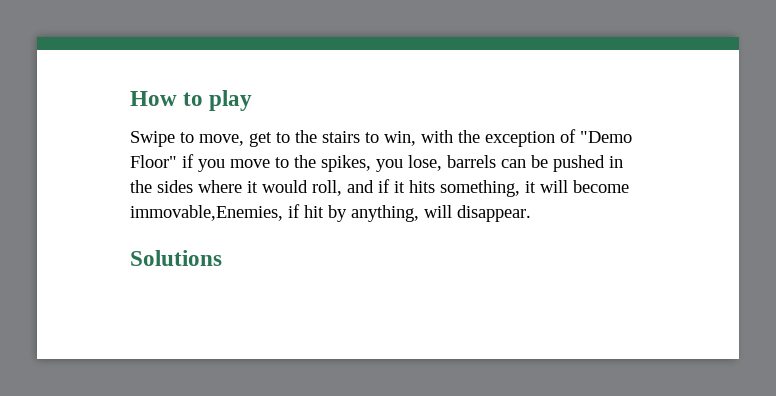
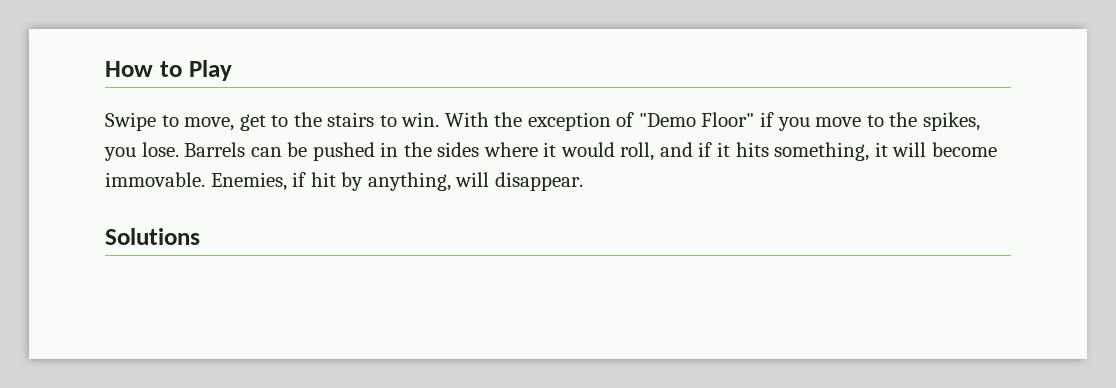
- How to play
+ How to Play
- Swipe to move, get to the stairs to win, with the exception of "Demo Floor" if you move to the spikes, you lose, barrels can be pushed in the sides where it would roll, and if it hits something, it will become immovable,Enemies, if hit by anything, will disappear.
+ Swipe to move, get to the stairs to win. With the exception of "Demo Floor" if you move to the spikes, you lose. Barrels can be pushed in the sides where it would roll, and if it hits something, it will become immovable. Enemies, if hit by anything, will disappear.

